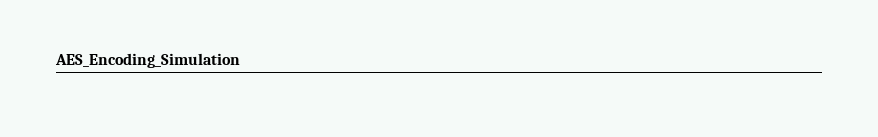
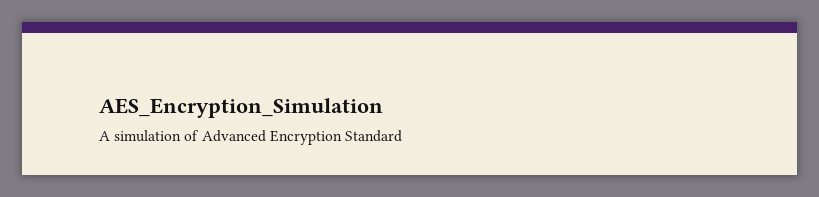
- AES_Encoding_Simulation
+ AES_Encryption_Simulation
+ A simulation of Advanced Encryption Standard

